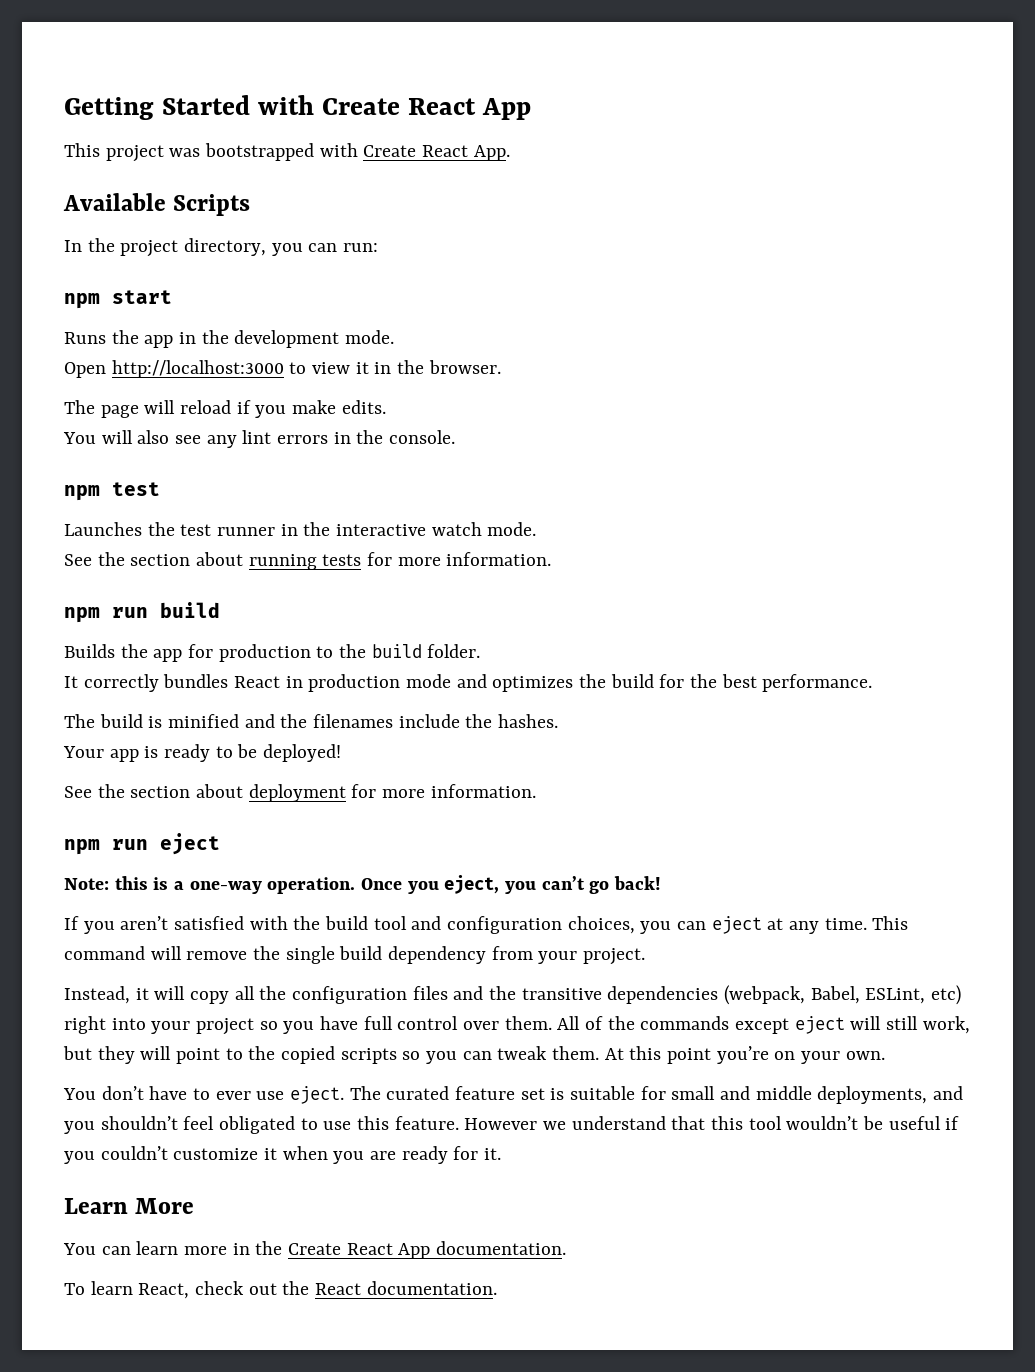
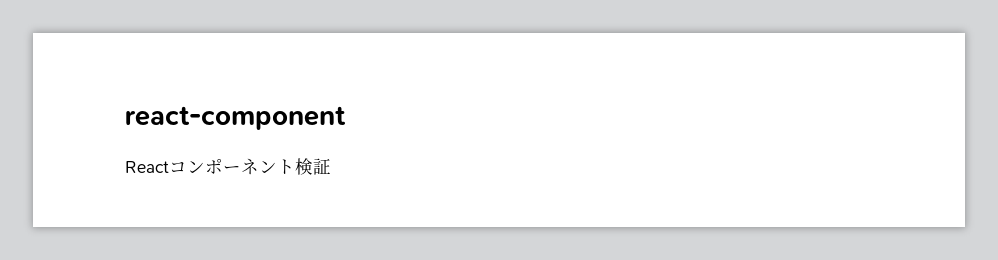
- Getting Started with Create React App
- This project was bootstrapped with Create React App.
- Available Scripts
- In the project directory, you can run:
- npm start
- Runs the app in the development mode.
- Open http://localhost:3000 to view it in the browser.
- The page will reload if you make edits.
- You will also see any lint errors in the console.
- npm test
- Launches the test runner in the interactive watch mode.
- See the section about running tests for more information.
- npm run build
- Builds the app for production to the build folder.
- It correctly bundles React in production mode and optimizes the build for the best performance.
- The build is minified and the filenames include the hashes.
- Your app is ready to be deployed!
- See the section about deployment for more information.
- npm run eject
- Note: this is a one-way operation. Once you eject, you can’t go back!
- If you aren’t satisfied with the build tool and configuration choices, you can eject at any time. This command will remove the single build dependency from your project.
- Instead, it will copy all the configuration files and the transitive dependencies (webpack, Babel, ESLint, etc) right into your project so you have full control over them. All of the commands except eject will still work, but they will point to the copied scripts so you can tweak them. At this point you’re on your own.
- You don’t have to ever use eject. The curated feature set is suitable for small and middle deployments, and you shouldn’t feel obligated to use this feature. However we understand that this tool wouldn’t be useful if you couldn’t customize it when you are ready for it.
- Learn More
- You can learn more in the Create React App documentation.
- To learn React, check out the React documentation.
+ react-component
+ Reactコンポーネント検証

